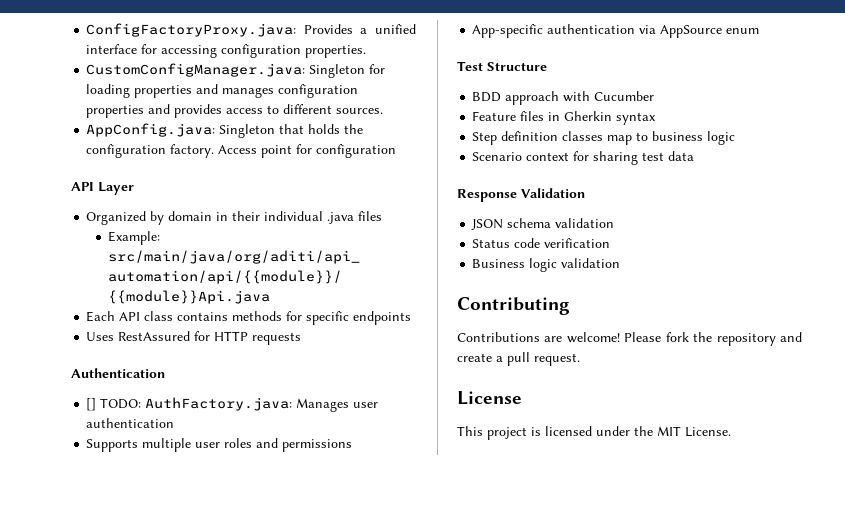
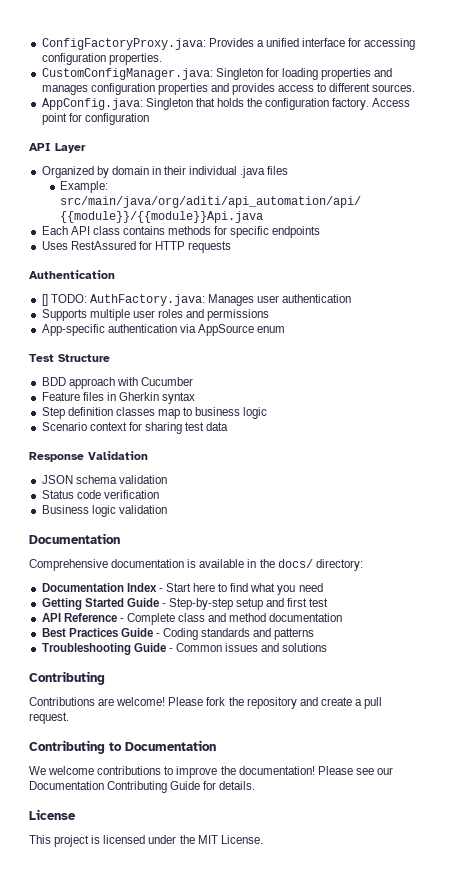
  Business logic validation
+ Documentation
+ Comprehensive documentation is available in the docs/ directory:
+ Documentation Index - Start here to find what you need
+ Getting Started Guide - Step-by-step setup and first test
+ API Reference - Complete class and method documentation
+ Best Practices Guide - Coding standards and patterns
+ Troubleshooting Guide - Common issues and solutions
+ Contributing to Documentation
+ We welcome contributions to improve the documentation! Please see our Documentation Contributing Guide for details.

